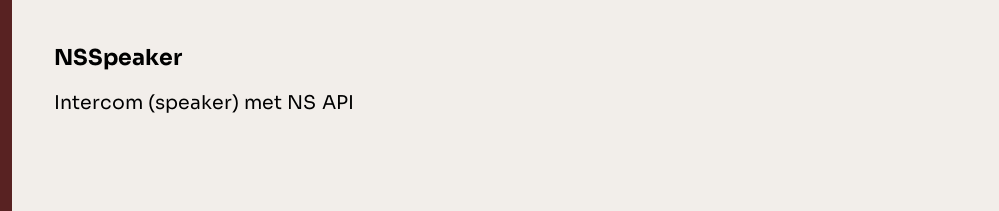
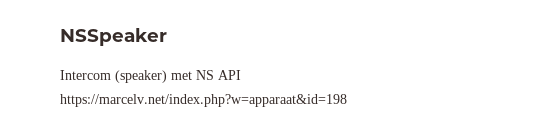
- Intercom (speaker) met NS API
+ Intercom (speaker) met NS API https://marcelv.net/index.php?w=apparaat&id=198

